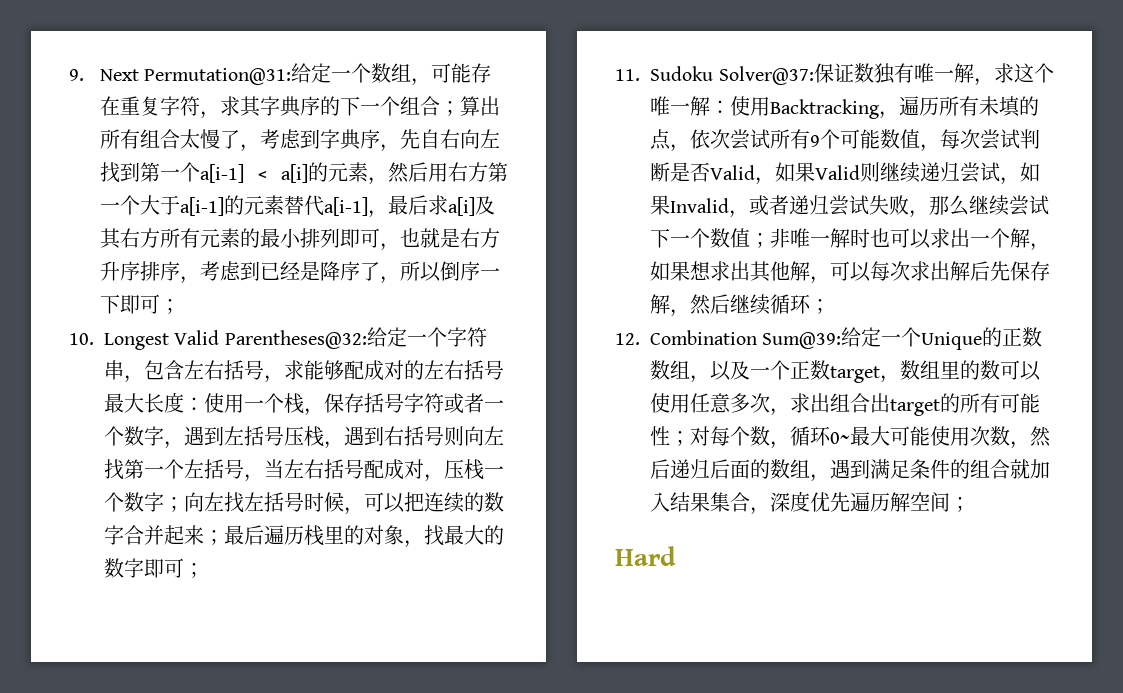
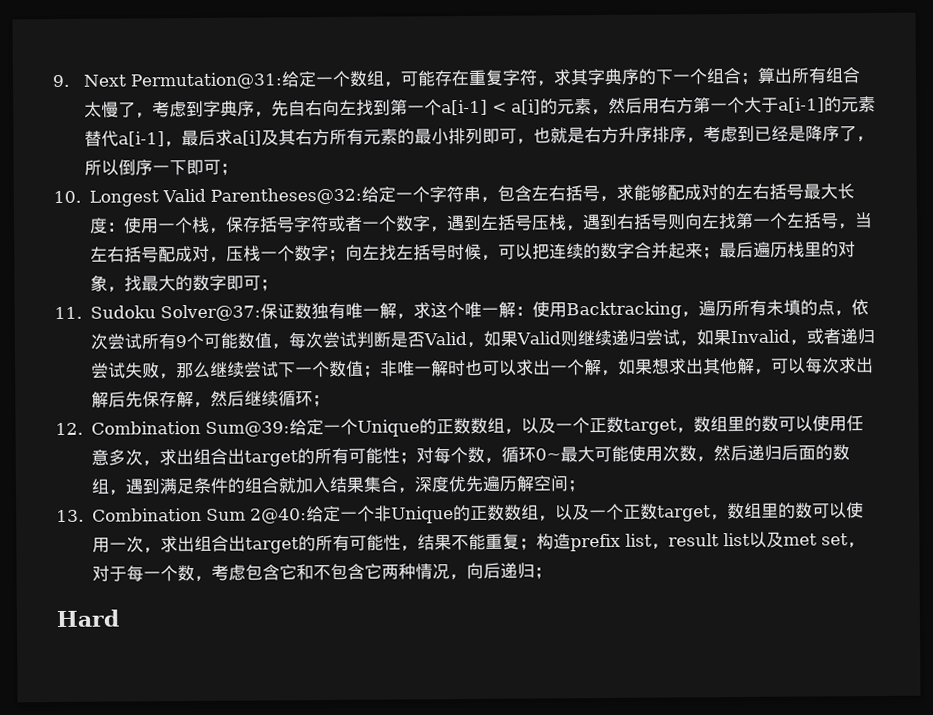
+ 13. Combination Sum 2@40:给定一个非Unique的正数数组，以及一个正数target，数组里的数可以使用一次，求出组合出target的所有可能性，结果不能重复；构造prefix list，result list以及met set，对于每一个数，考虑包含它和不包含它两种情况，向后递归；

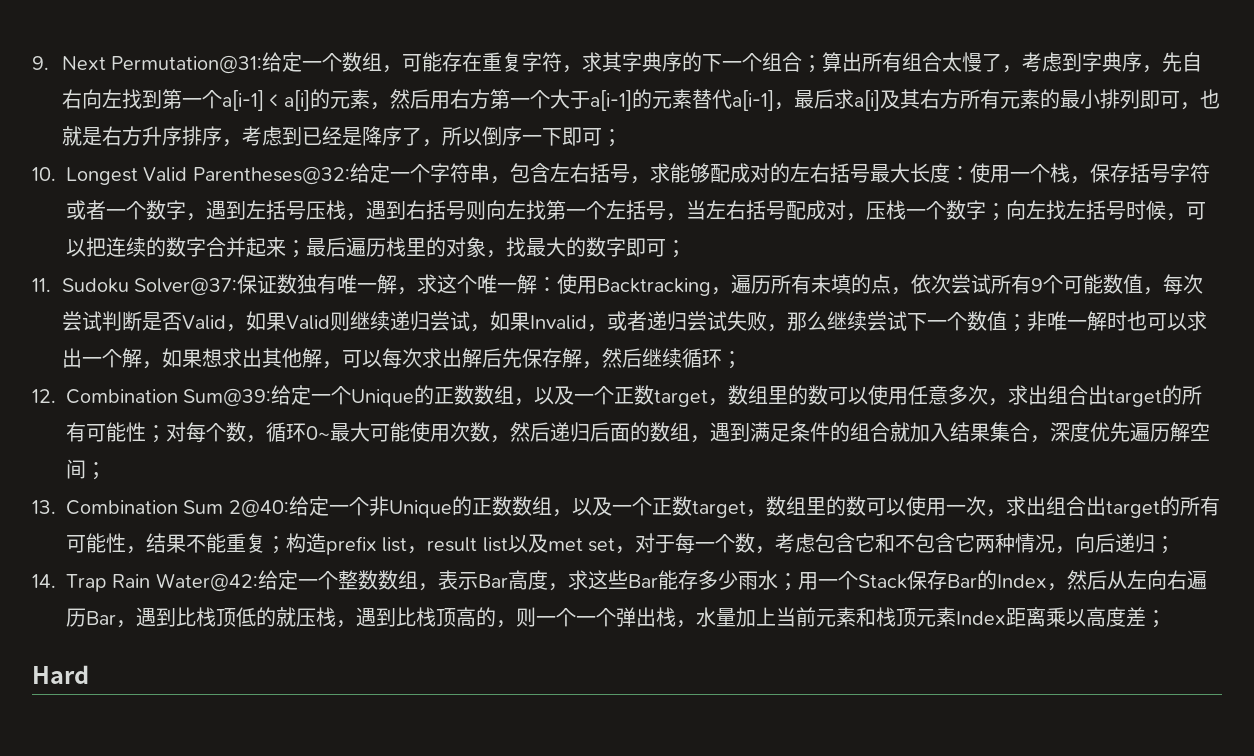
+ 14. Trap Rain Water@42:给定一个整数数组，表示Bar高度，求这些Bar能存多少雨水；用一个Stack保存Bar的Index，然后从左向右遍历Bar，遇到比栈顶低的就压栈，遇到比栈顶高的，则一个一个弹出栈，水量加上当前元素和栈顶元素Index距离乘以高度差；

